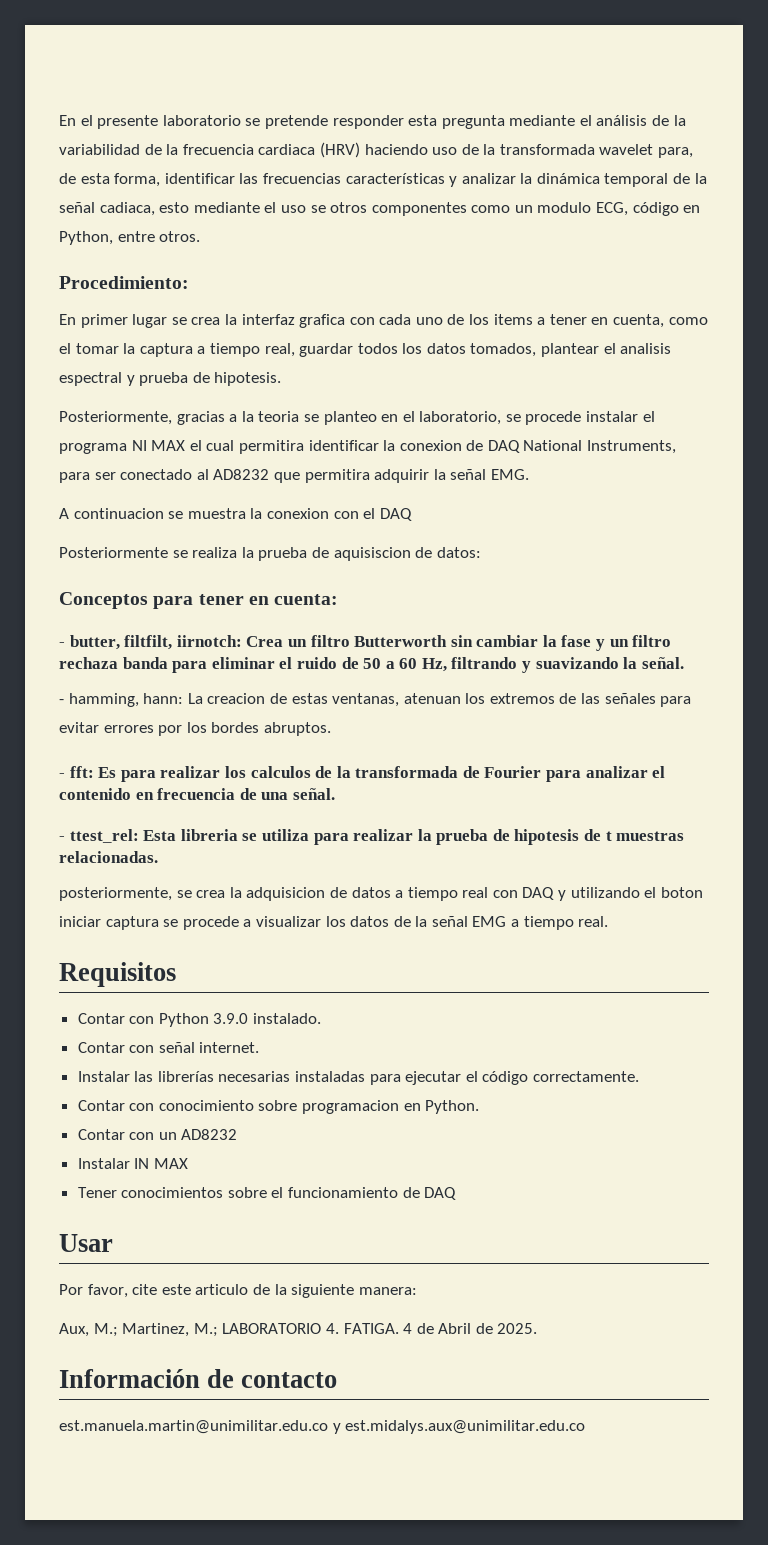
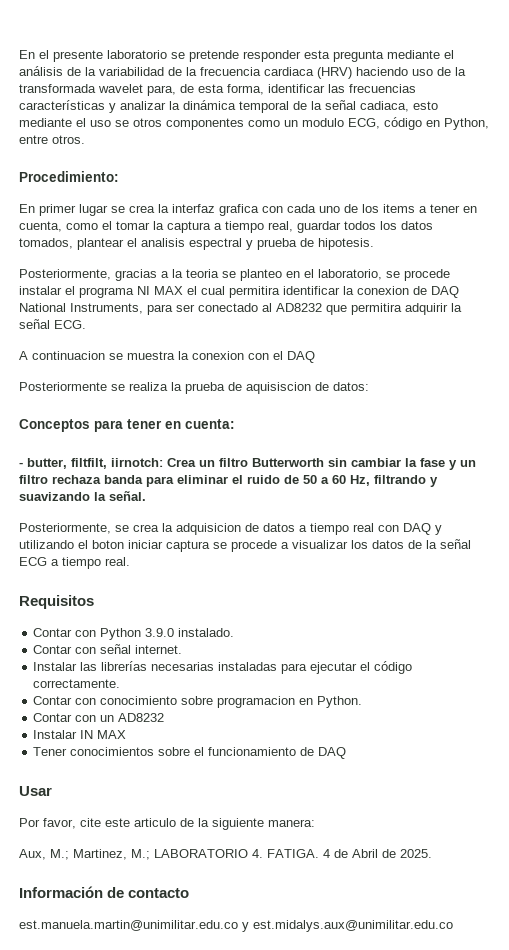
- Posteriormente, gracias a la teoria se planteo en el laboratorio, se procede instalar el programa NI MAX el cual permitira identificar la conexion de DAQ National Instruments, para ser conectado al AD8232 que permitira adquirir la señal EMG.
+ Posteriormente, gracias a la teoria se planteo en el laboratorio, se procede instalar el programa NI MAX el cual permitira identificar la conexion de DAQ National Instruments, para ser conectado al AD8232 que permitira adquirir la señal ECG.
- - hamming, hann: La creacion de estas ventanas, atenuan los extremos de las señales para evitar errores por los bordes abruptos.
- - fft: Es para realizar los calculos de la transformada de Fourier para analizar el contenido en frecuencia de una señal.
- - ttest_rel: Esta libreria se utiliza para realizar la prueba de hipotesis de t muestras relacionadas.
- posteriormente, se crea la adquisicion de datos a tiempo real con DAQ y utilizando el boton iniciar captura se procede a visualizar los datos de la señal EMG a tiempo real.
+ Posteriormente, se crea la adquisicion de datos a tiempo real con DAQ y utilizando el boton iniciar captura se procede a visualizar los datos de la señal ECG a tiempo real.

